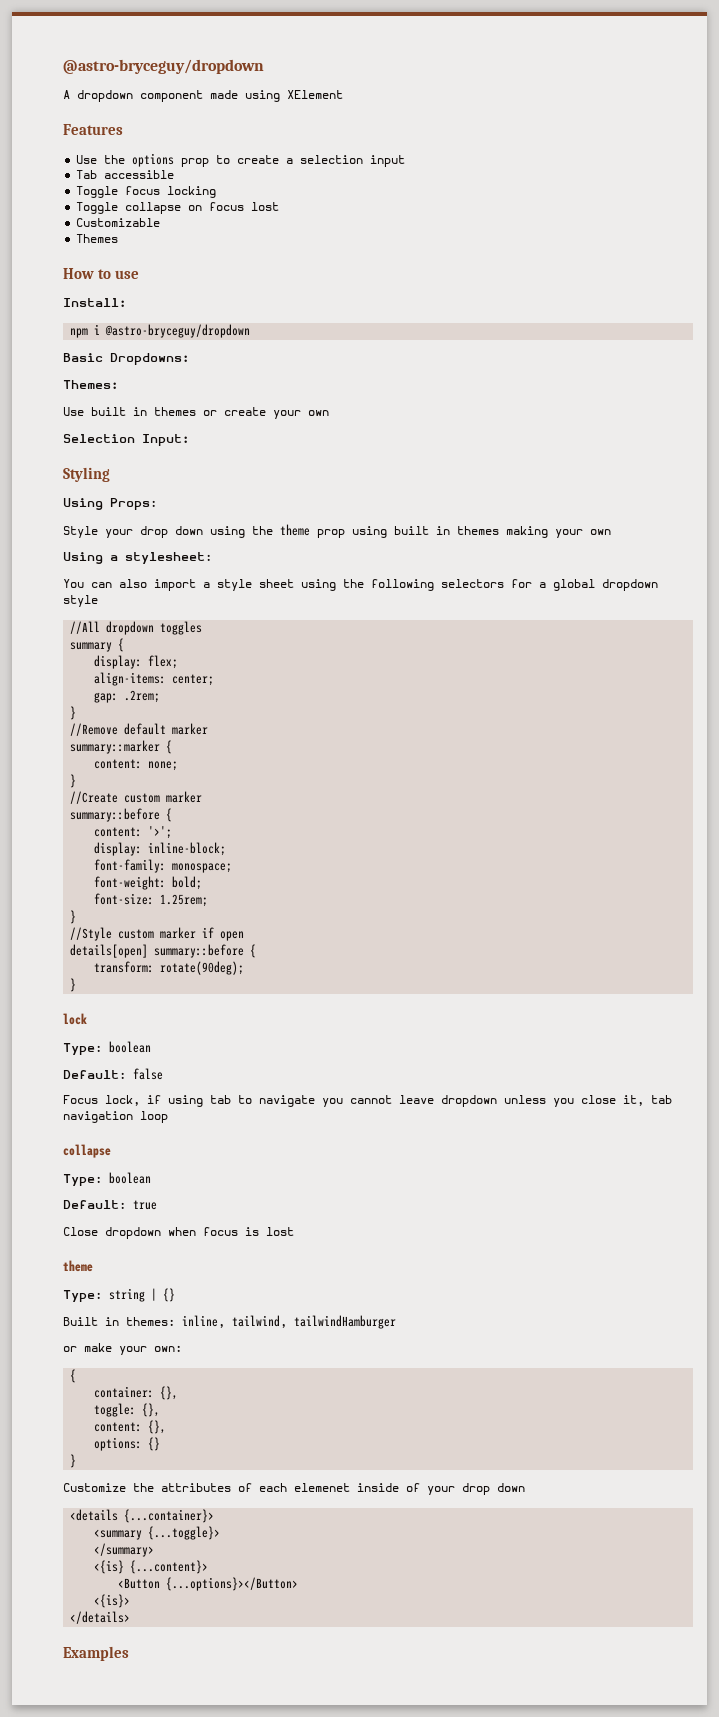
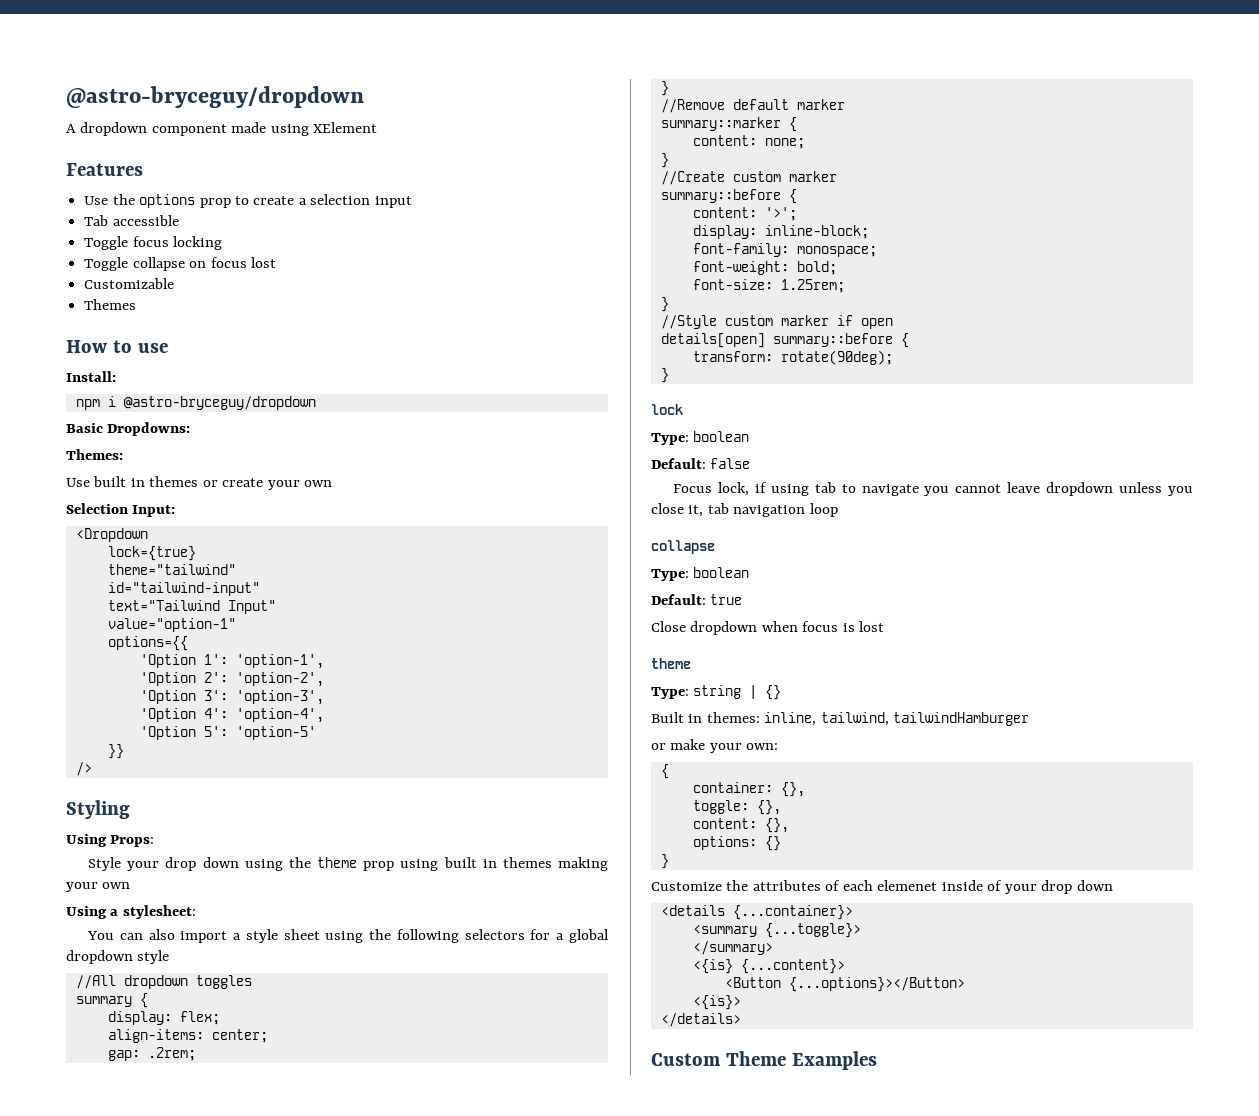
+ <Dropdown
+ lock={true}
+ theme="tailwind"
+ id="tailwind-input"
+ text="Tailwind Input"
+ value="option-1"
+ options={{
+ 'Option 1': 'option-1',
+ 'Option 2': 'option-2',
+ 'Option 3': 'option-3',
+ 'Option 4': 'option-4',
+ 'Option 5': 'option-5'
+ }}
+ />
- Examples
+ Custom Theme Examples

